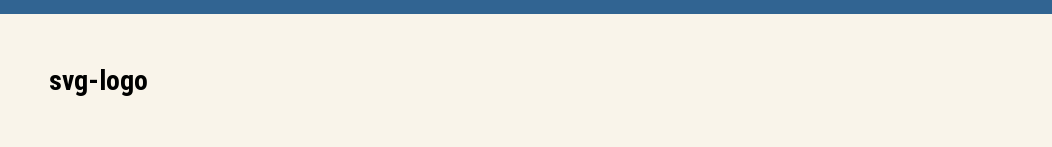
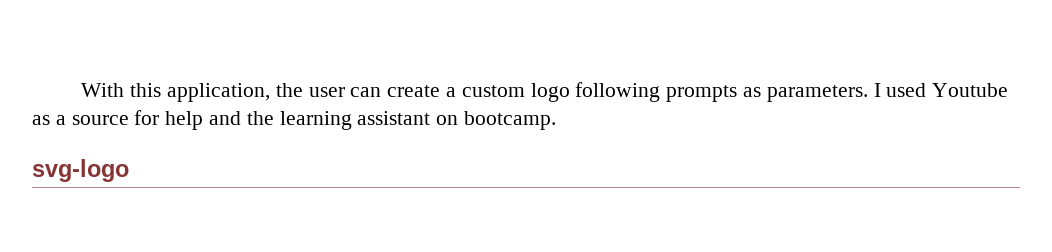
+ With this application, the user can create a custom logo following prompts as parameters. I used Youtube as a source for help and the learning assistant on bootcamp.

